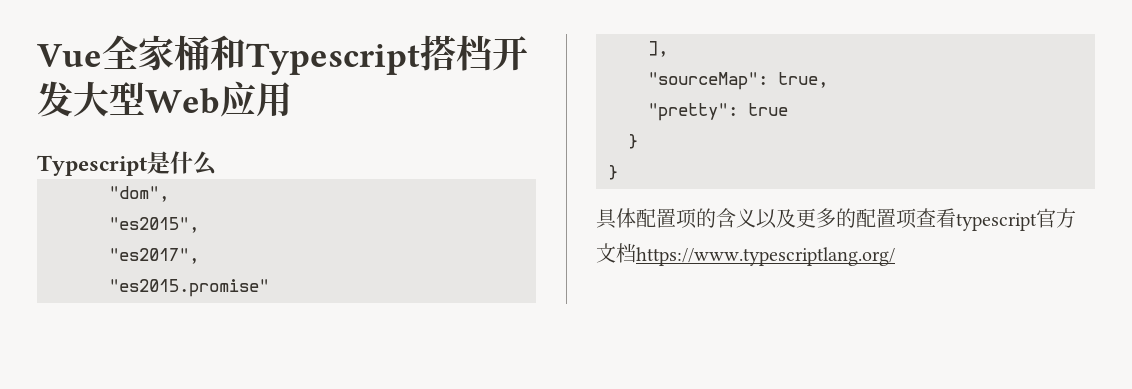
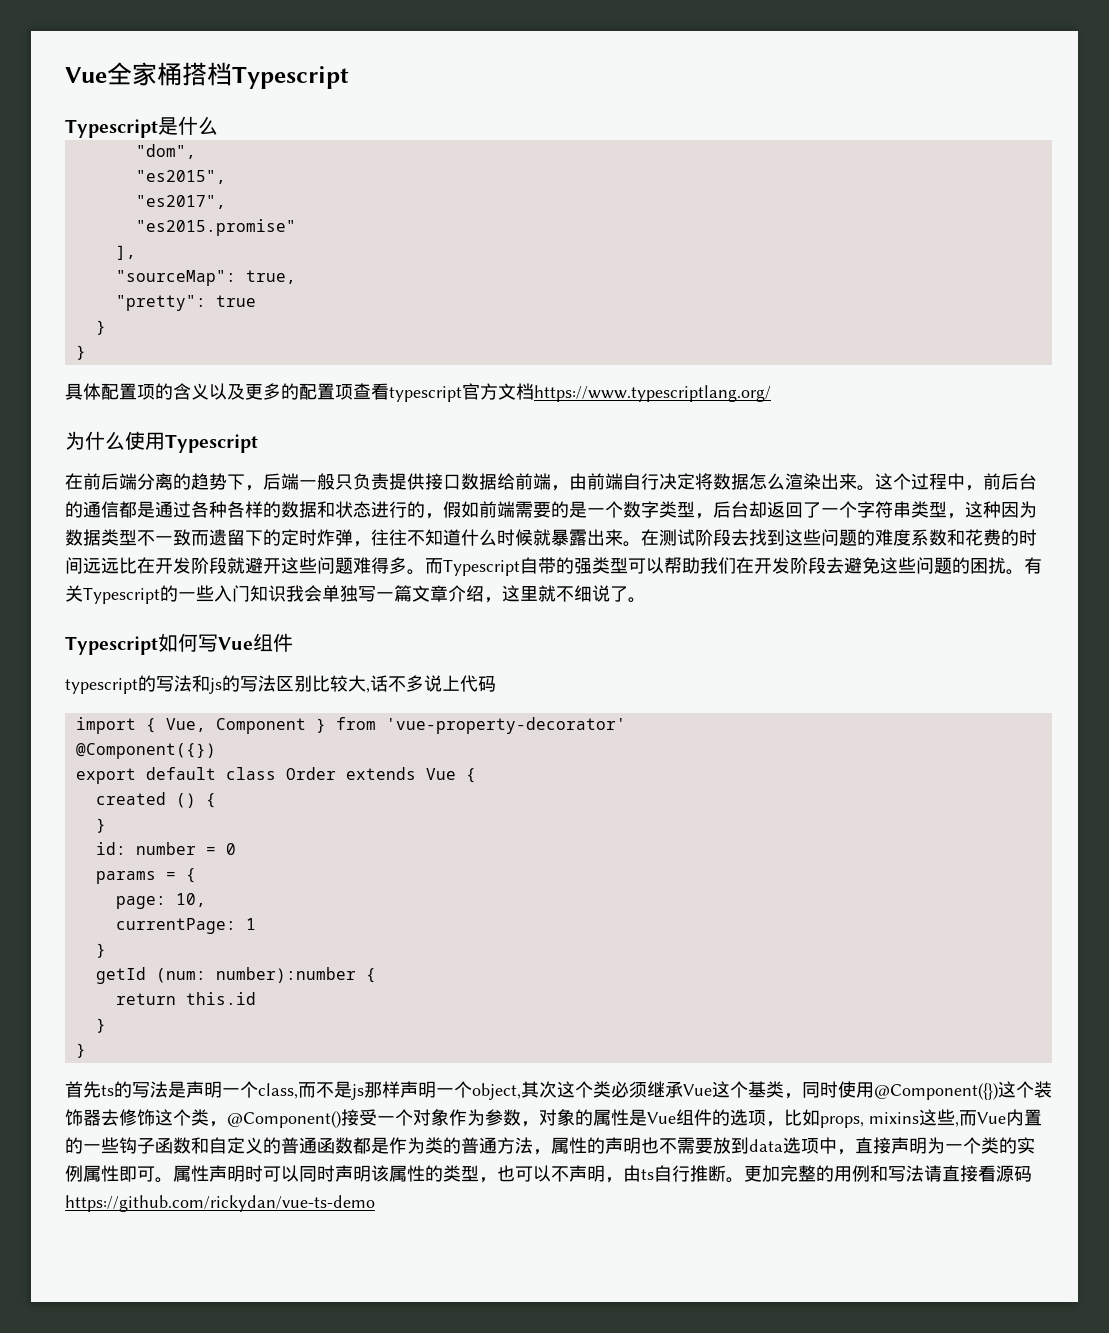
- Vue全家桶和Typescript搭档开发大型Web应用
+ Vue全家桶搭档Typescript
+ 为什么使用Typescript
+ 在前后端分离的趋势下，后端一般只负责提供接口数据给前端，由前端自行决定将数据怎么渲染出来。这个过程中，前后台的通信都是通过各种各样的数据和状态进行的，假如前端需要的是一个数字类型，后台却返回了一个字符串类型，这种因为数据类型不一致而遗留下的定时炸弹，往往不知道什么时候就暴露出来。在测试阶段去找到这些问题的难度系数和花费的时间远远比在开发阶段就避开这些问题难得多。而Typescript自带的强类型可以帮助我们在开发阶段去避免这些问题的困扰。有关Typescript的一些入门知识我会单独写一篇文章介绍，这里就不细说了。
+ Typescript如何写Vue组件
+ typescript的写法和js的写法区别比较大,话不多说上代码
+ import { Vue, Component } from 'vue-property-decorator'
+ @Component({})
+ export default class Order extends Vue {
+ created () {
+ }
+ id: number = 0
+ params = {
+ page: 10,
+ currentPage: 1
+ }
+ getId (num: number):number {
+ return this.id
+ }
+ }
+ 首先ts的写法是声明一个class,而不是js那样声明一个object,其次这个类必须继承Vue这个基类，同时使用@Component({})这个装饰器去修饰这个类，@Component()接受一个对象作为参数，对象的属性是Vue组件的选项，比如props, mixins这些,而Vue内置的一些钩子函数和自定义的普通函数都是作为类的普通方法，属性的声明也不需要放到data选项中，直接声明为一个类的实例属性即可。属性声明时可以同时声明该属性的类型，也可以不声明，由ts自行推断。更加完整的用例和写法请直接看源码https://github.com/rickydan/vue-ts-demo

